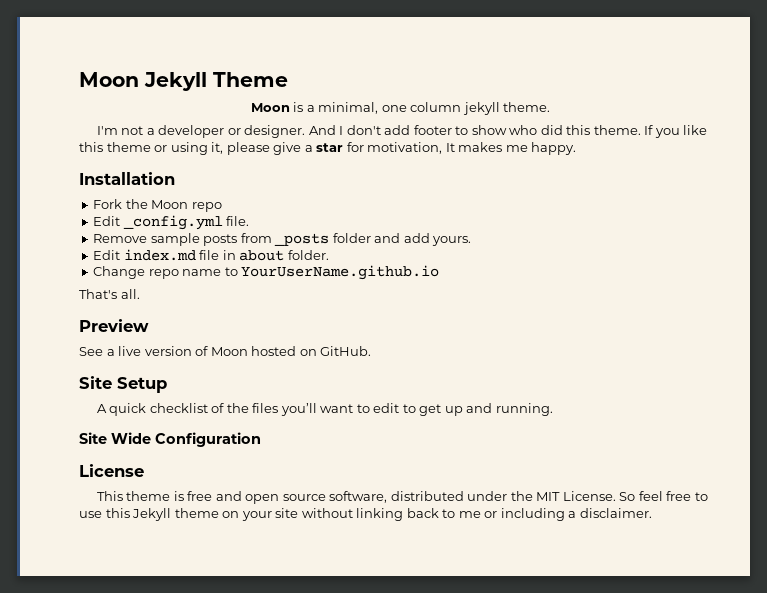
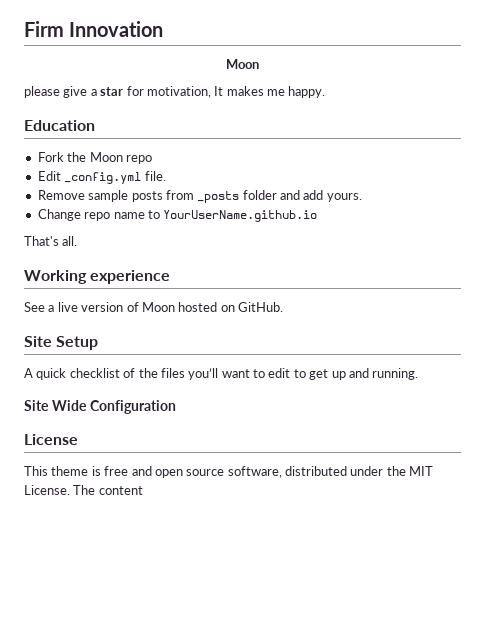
- Moon Jekyll Theme
- Moon is a minimal, one column jekyll theme.
- I'm not a developer or designer. And I don't add footer to show who did this theme. If you like this theme or using it, please give a star for motivation, It makes me happy.
+ Firm Innovation
+ Moon
+ please give a star for motivation, It makes me happy.
- Installation
+ Education
- Edit index.md file in about folder.
- Preview
+ Working experience
- So feel free to use this Jekyll theme on your site without linking back to me or including a disclaimer.
+ The content

